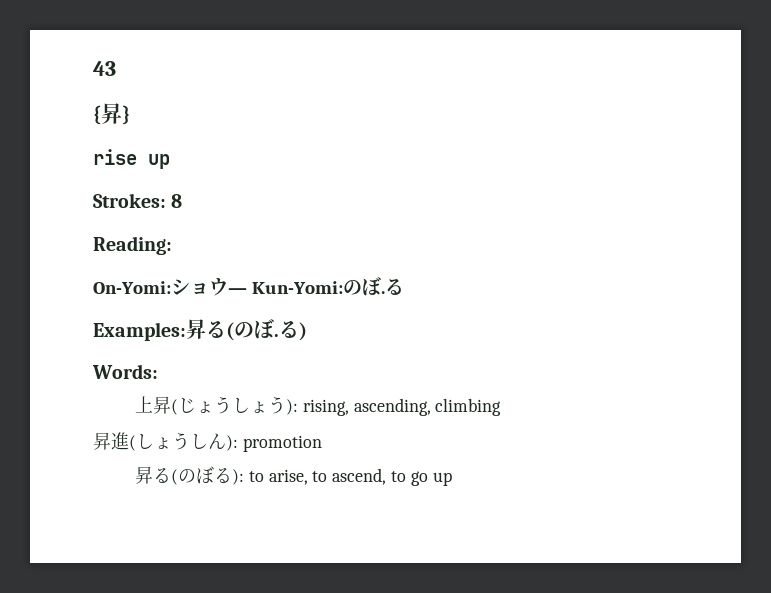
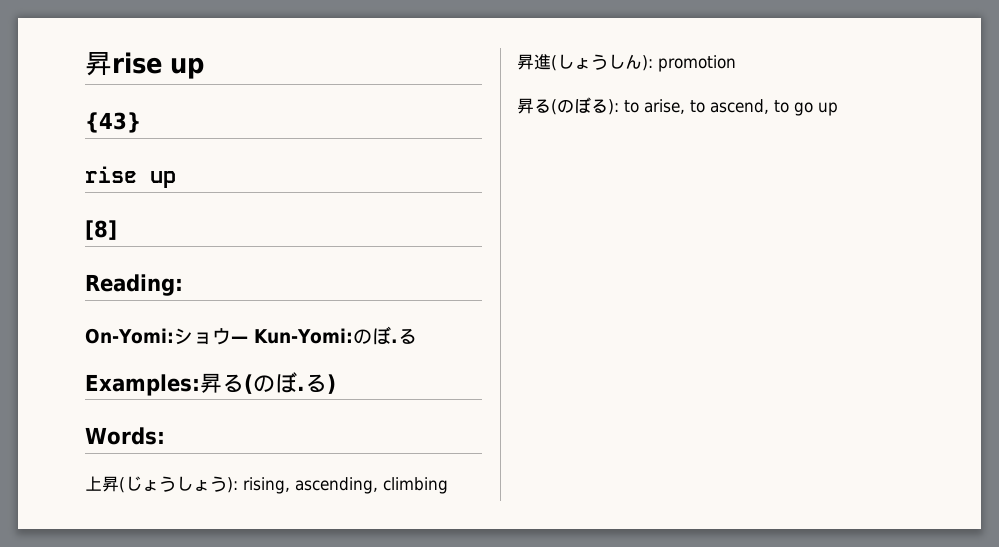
- 43
- {昇}
+ 昇rise up
+ {43}
  rise up
- Strokes: 8
+ [8]

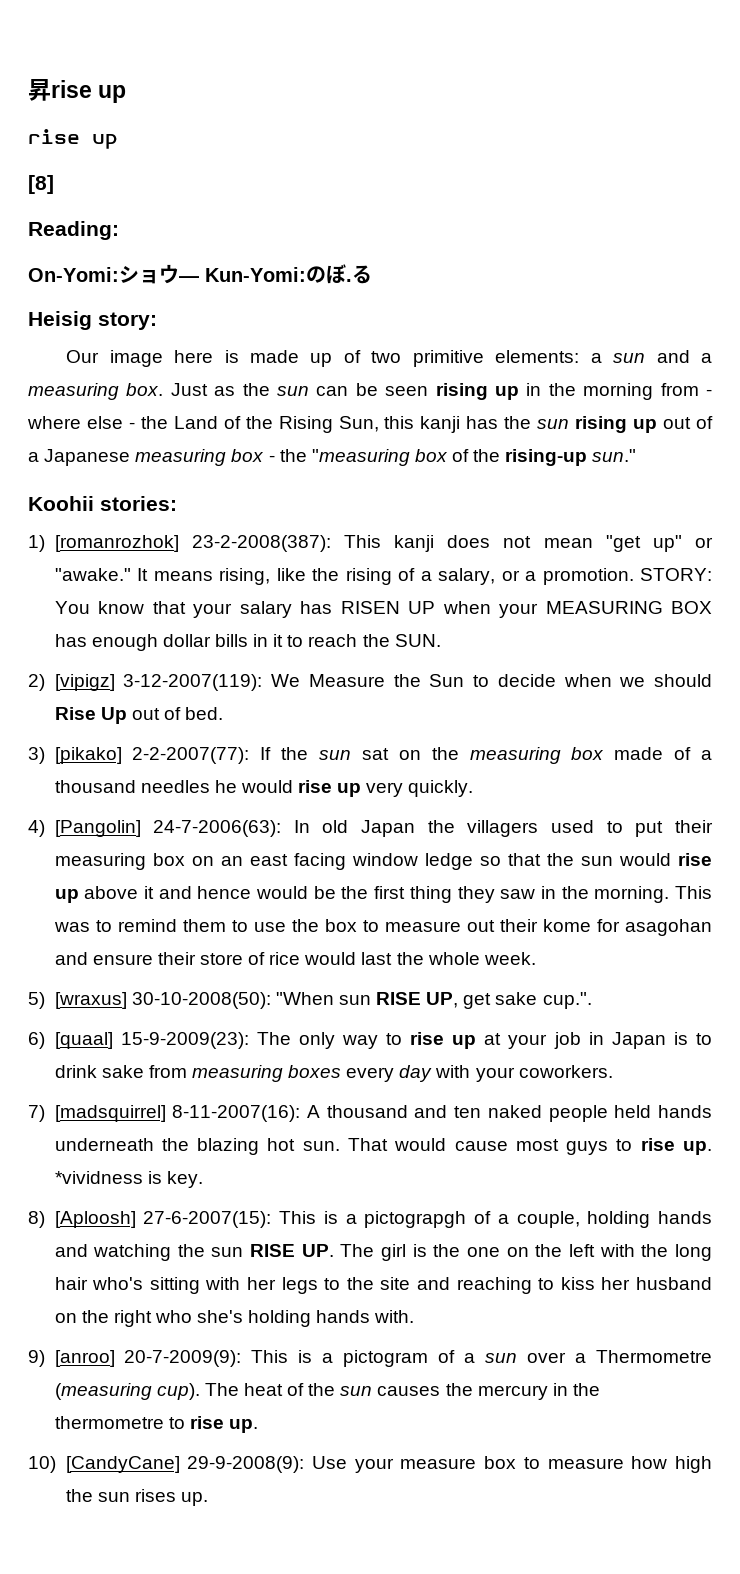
- {43}
- Examples:昇る(のぼ.る)
- Words:
- 上昇(じょうしょう): rising, ascending, climbing
- 昇進(しょうしん): promotion
- 昇る(のぼる): to arise, to ascend, to go up
+ Heisig story:
+ Our image here is made up of two primitive elements: a sun and a measuring box. Just as the sun can be seen rising up in the morning from - where else - the Land of the Rising Sun, this kanji has the sun rising up out of a Japanese measuring box - the "measuring box of the rising-up sun."
+ Koohii stories:
+ 1) [romanrozhok] 23-2-2008(387): This kanji does not mean "get up" or "awake." It means rising, like the rising of a salary, or a promotion. STORY: You know that your salary has RISEN UP when your MEASURING BOX has enough dollar bills in it to reach the SUN.
+ 2) [vipigz] 3-12-2007(119): We Measure the Sun to decide when we should Rise Up out of bed.
+ 3) [pikako] 2-2-2007(77): If the sun sat on the measuring box made of a thousand needles he would rise up very quickly.
+ 4) [Pangolin] 24-7-2006(63): In old Japan the villagers used to put their measuring box on an east facing window ledge so that the sun would rise up above it and hence would be the first thing they saw in the morning. This was to remind them to use the box to measure out their kome for asagohan and ensure their store of rice would last the whole week.
+ 5) [wraxus] 30-10-2008(50): "When sun RISE UP, get sake cup.".
+ 6) [quaal] 15-9-2009(23): The only way to rise up at your job in Japan is to drink sake from measuring boxes every day with your coworkers.
+ 7) [madsquirrel] 8-11-2007(16): A thousand and ten naked people held hands underneath the blazing hot sun. That would cause most guys to rise up. *vividness is key.
+ 8) [Aploosh] 27-6-2007(15): This is a pictograpgh of a couple, holding hands and watching the sun RISE UP. The girl is the one on the left with the long hair who's sitting with her legs to the site and reaching to kiss her husband on the right who she's holding hands with.
+ 9) [anroo] 20-7-2009(9): This is a pictogram of a sun over a Thermometre (measuring cup). The heat of the sun causes the mercury in the thermometre to rise up.
+ 10) [CandyCane] 29-9-2008(9): Use your measure box to measure how high the sun rises up.

